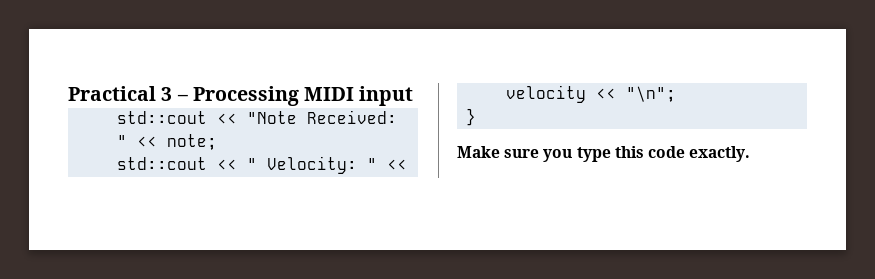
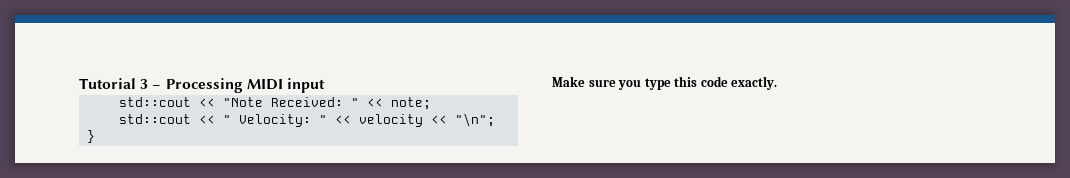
- Practical 3 – Processing MIDI input
+ Tutorial 3 – Processing MIDI input

